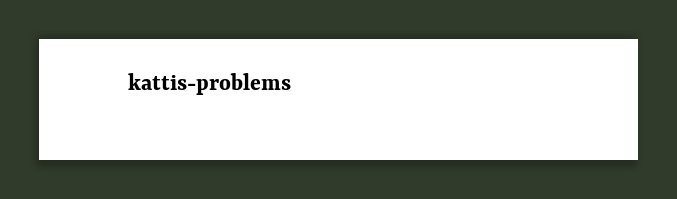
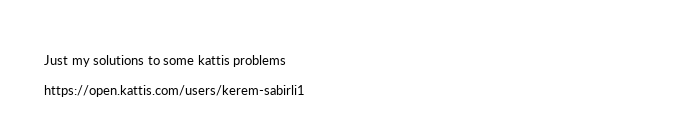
- kattis-problems
+ Just my solutions to some kattis problems
+ https://open.kattis.com/users/kerem-sabirli1

